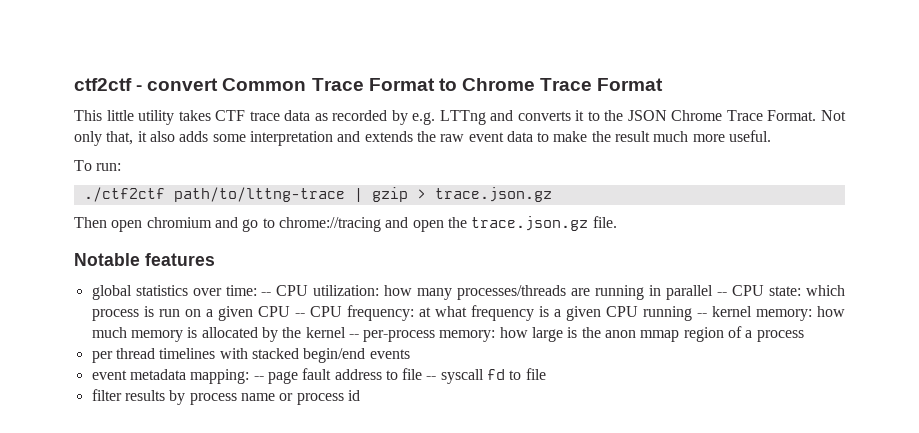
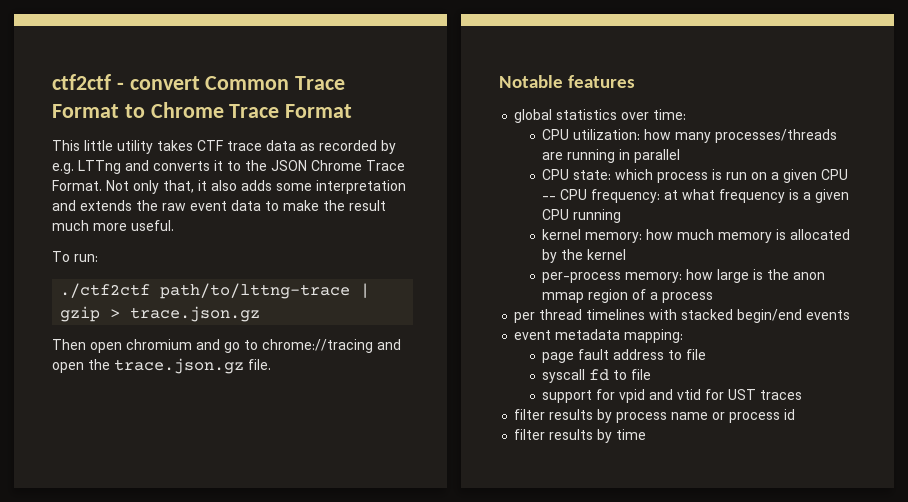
- global statistics over time: -- CPU utilization: how many processes/threads are running in parallel -- CPU state: which process is run on a given CPU -- CPU frequency: at what frequency is a given CPU running -- kernel memory: how much memory is allocated by the kernel -- per-process memory: how large is the anon mmap region of a process
+ global statistics over time:
+ CPU utilization: how many processes/threads are running in parallel
+ CPU state: which process is run on a given CPU -- CPU frequency: at what frequency is a given CPU running
+ kernel memory: how much memory is allocated by the kernel
+ per-process memory: how large is the anon mmap region of a process
- event metadata mapping: -- page fault address to file -- syscall fd to file
+ event metadata mapping:
+ page fault address to file
+ syscall fd to file
+ support for vpid and vtid for UST traces
+ filter results by time

